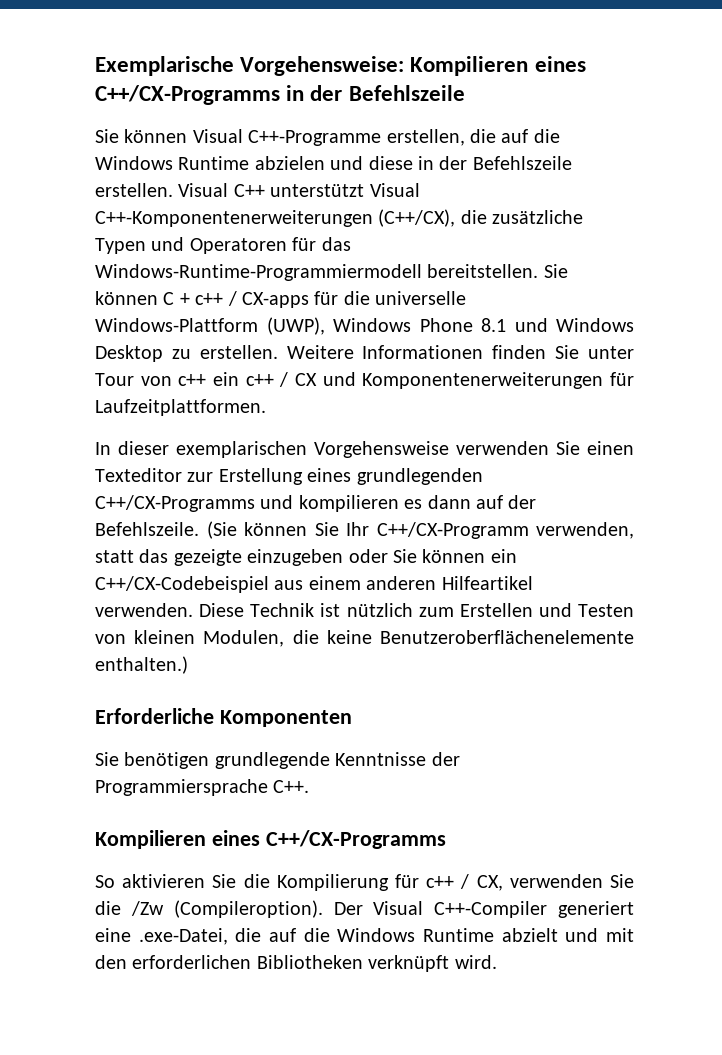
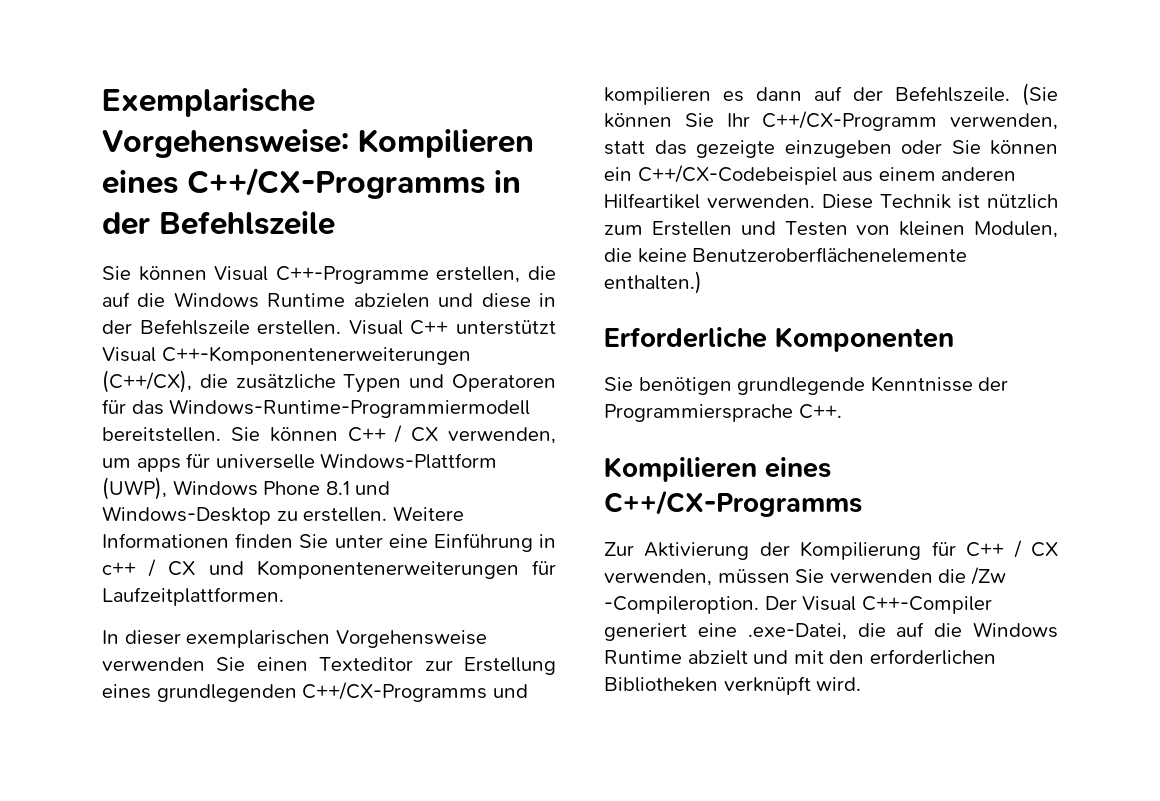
- Sie können C + c++ / CX-apps für die universelle Windows-Plattform (UWP), Windows Phone 8.1 und Windows Desktop zu erstellen.
+ Sie können C++ / CX verwenden, um apps für universelle Windows-Plattform (UWP), Windows Phone 8.1 und Windows-Desktop zu erstellen.
- Weitere Informationen finden Sie unter Tour von c++ ein c++ / CX und Komponentenerweiterungen für Laufzeitplattformen.
+ Weitere Informationen finden Sie unter eine Einführung in c++ / CX und Komponentenerweiterungen für Laufzeitplattformen.
- So aktivieren Sie die Kompilierung für c++ / CX, verwenden Sie die /Zw (Compileroption).
+ Zur Aktivierung der Kompilierung für C++ / CX verwenden, müssen Sie verwenden die /Zw -Compileroption.

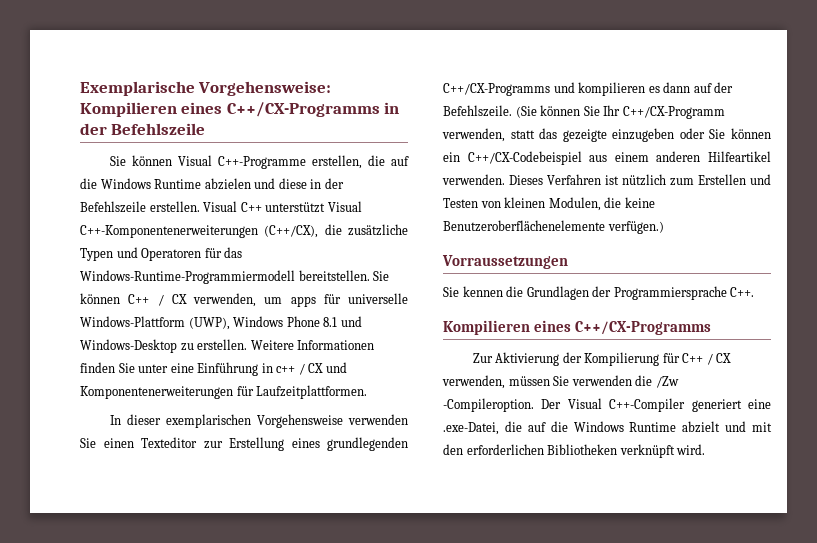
- Diese Technik ist nützlich zum Erstellen und Testen von kleinen Modulen, die keine Benutzeroberflächenelemente enthalten.)
- Erforderliche Komponenten
- Sie benötigen grundlegende Kenntnisse der Programmiersprache C++.
+ Dieses Verfahren ist nützlich zum Erstellen und Testen von kleinen Modulen, die keine Benutzeroberflächenelemente verfügen.)
+ Vorraussetzungen
+ Sie kennen die Grundlagen der Programmiersprache C++.

